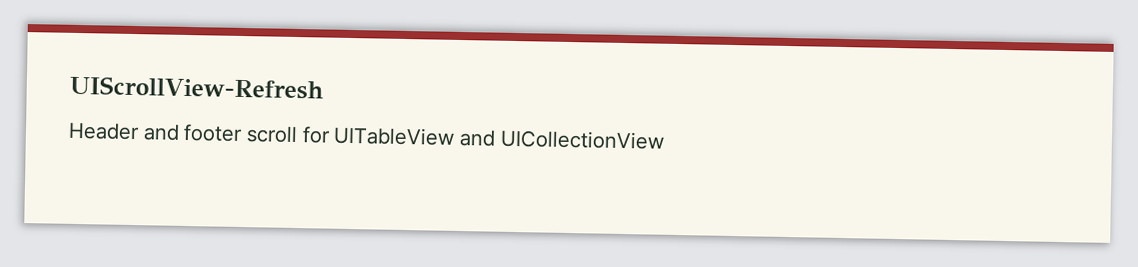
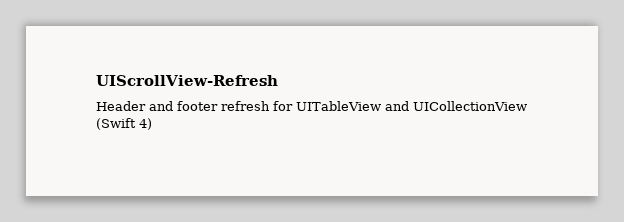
- Header and footer scroll for UITableView and UICollectionView
+ Header and footer refresh for UITableView and UICollectionView (Swift 4)

